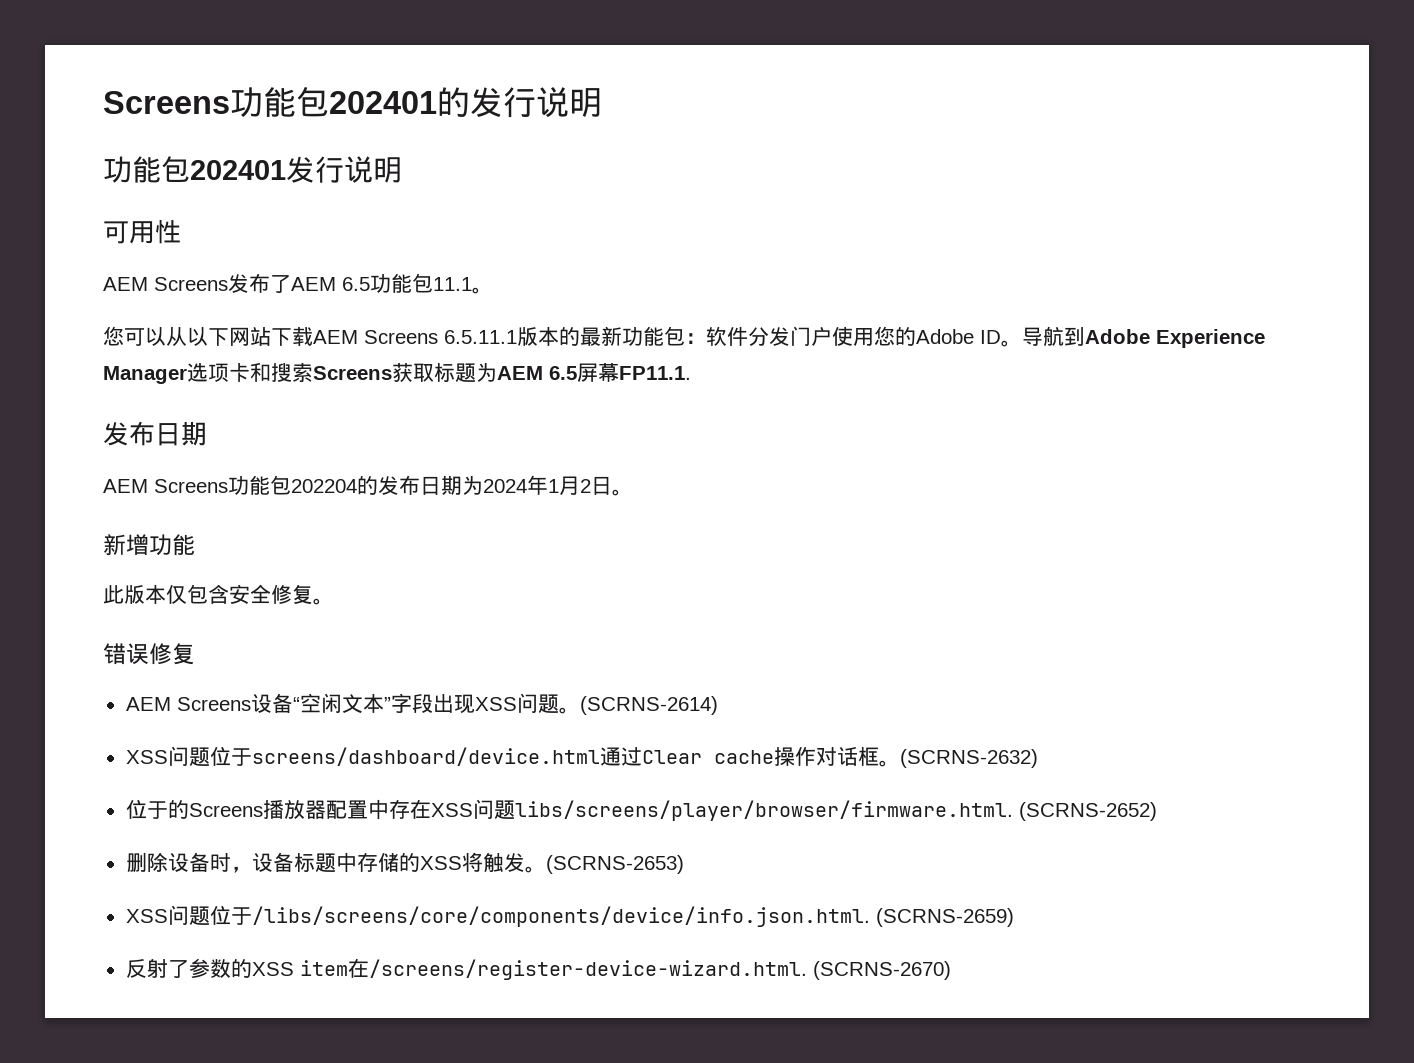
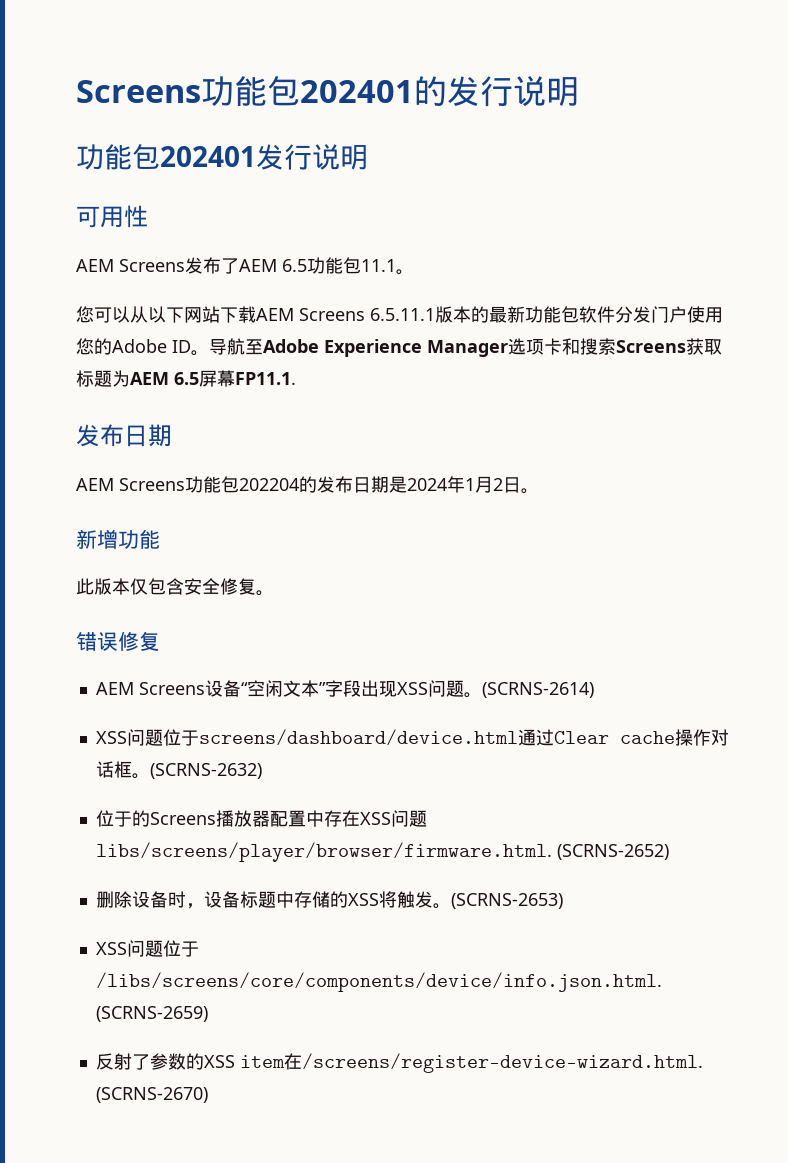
- 您可以从以下网站下载AEM Screens 6.5.11.1版本的最新功能包：软件分发门户使用您的Adobe ID。
+ 您可以从以下网站下载AEM Screens 6.5.11.1版本的最新功能包软件分发门户使用您的Adobe ID。
- 导航到Adobe Experience Manager选项卡和搜索Screens获取标题为AEM 6.5屏幕FP11.1.
+ 导航至Adobe Experience Manager选项卡和搜索Screens获取标题为AEM 6.5屏幕FP11.1.
- AEM Screens功能包202204的发布日期为2024年1月2日。
+ AEM Screens功能包202204的发布日期是2024年1月2日。

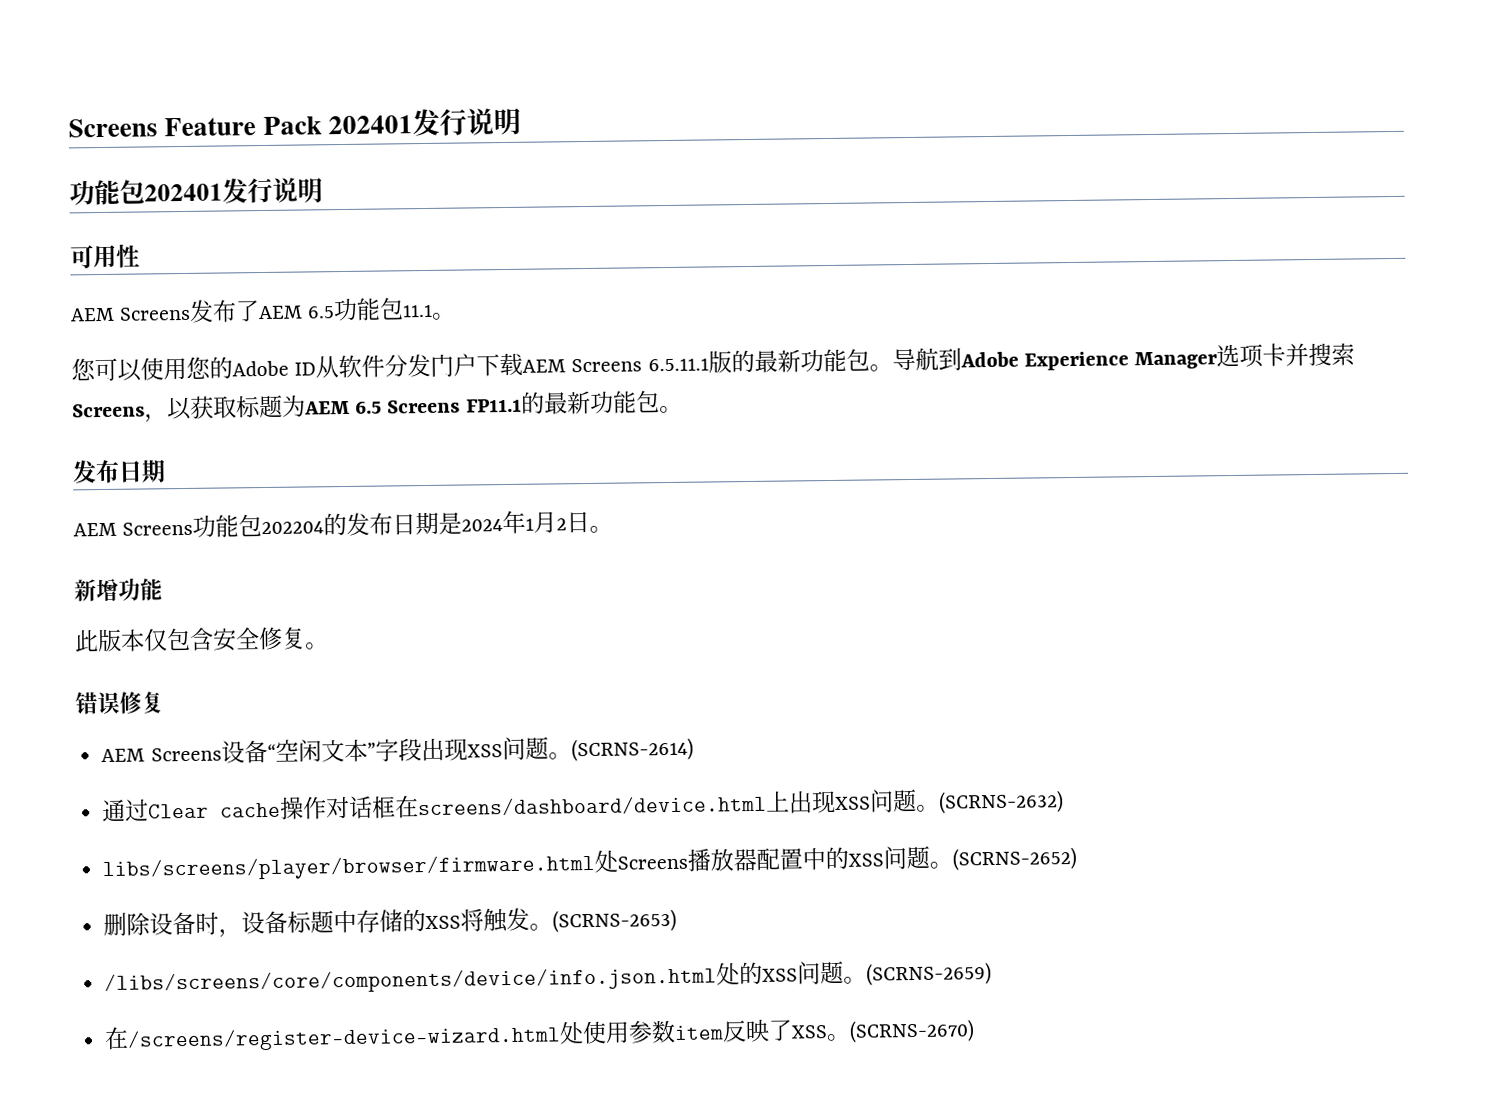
- Screens功能包202401的发行说明
+ Screens Feature Pack 202401发行说明
- 您可以从以下网站下载AEM Screens 6.5.11.1版本的最新功能包软件分发门户使用您的Adobe ID。导航至Adobe Experience Manager选项卡和搜索Screens获取标题为AEM 6.5屏幕FP11.1.
+ 您可以使用您的Adobe ID从软件分发门户下载AEM Screens 6.5.11.1版的最新功能包。导航到Adobe Experience Manager选项卡并搜索Screens，以获取标题为AEM 6.5 Screens FP11.1的最新功能包。
- XSS问题位于screens/dashboard/device.html通过Clear cache操作对话框。
+ 通过Clear cache操作对话框在screens/dashboard/device.html上出现XSS问题。
- 位于的Screens播放器配置中存在XSS问题libs/screens/player/browser/firmware.html. (SCRNS-2652)
+ libs/screens/player/browser/firmware.html处Screens播放器配置中的XSS问题。(SCRNS-2652)
- XSS问题位于/libs/screens/core/components/device/info.json.html. (SCRNS-2659)
- 反射了参数的XSS item在/screens/register-device-wizard.html. (SCRNS-2670)
+ /libs/screens/core/components/device/info.json.html处的XSS问题。(SCRNS-2659)
+ 在/screens/register-device-wizard.html处使用参数item反映了XSS。(SCRNS-2670)

